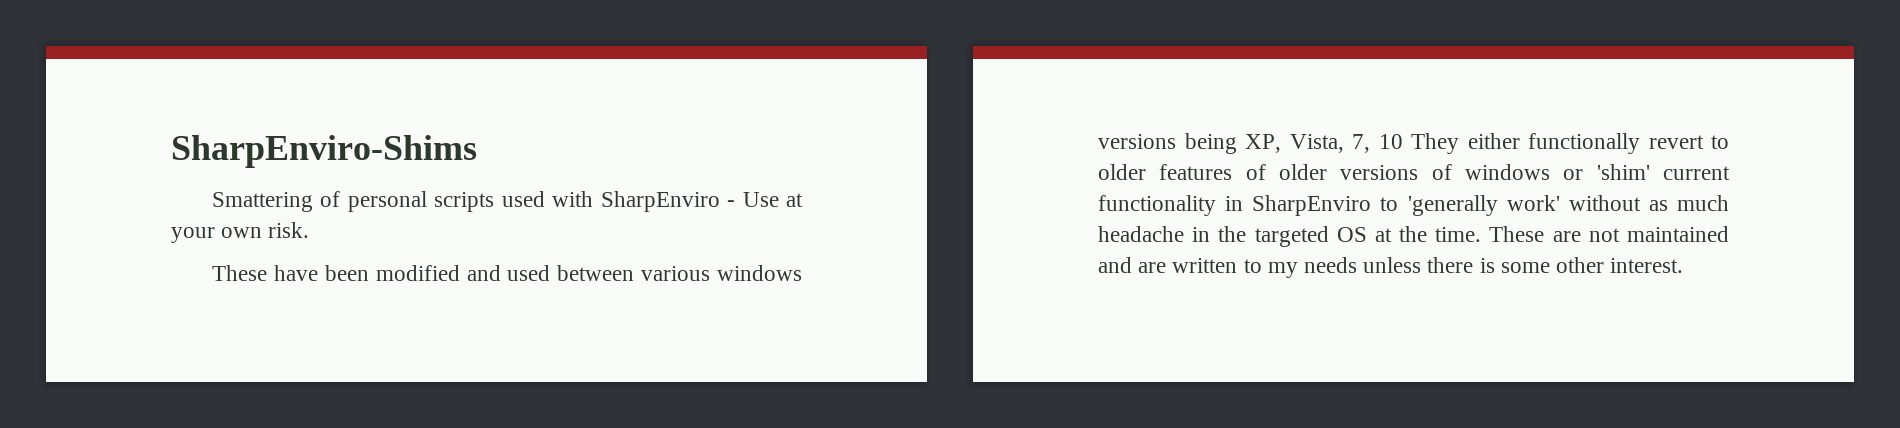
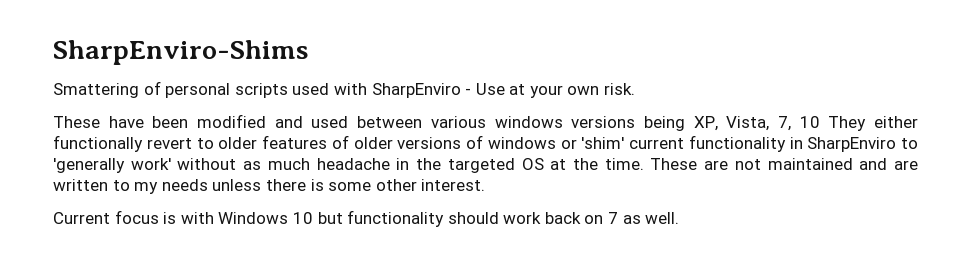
+ Current focus is with Windows 10 but functionality should work back on 7 as well.

